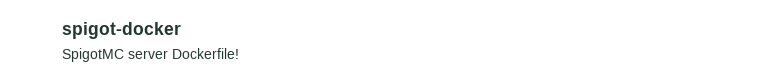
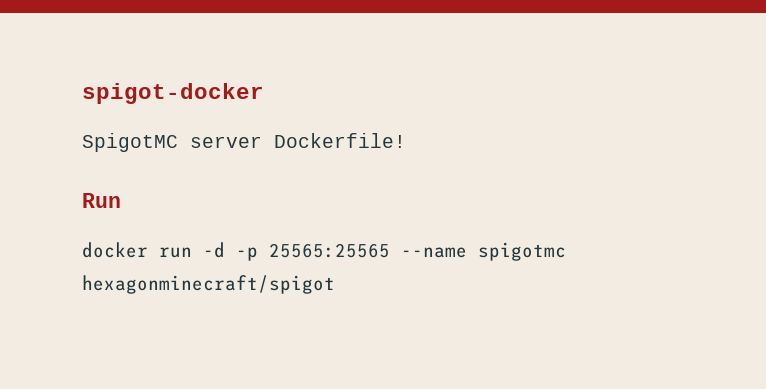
+ Run
+ docker run -d -p 25565:25565 --name spigotmc hexagonminecraft/spigot

